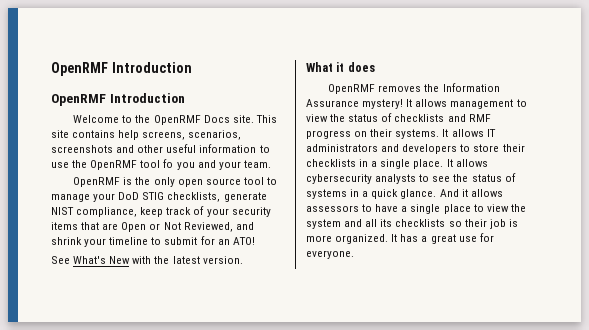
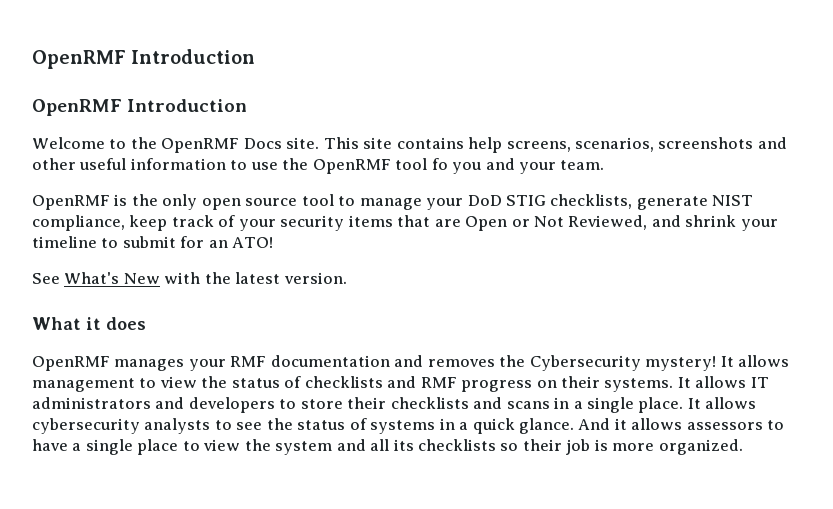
- OpenRMF removes the Information Assurance mystery!
+ OpenRMF manages your RMF documentation and removes the Cybersecurity mystery!
- It allows IT administrators and developers to store their checklists in a single place.
+ It allows IT administrators and developers to store their checklists and scans in a single place.
- It has a great use for everyone.

